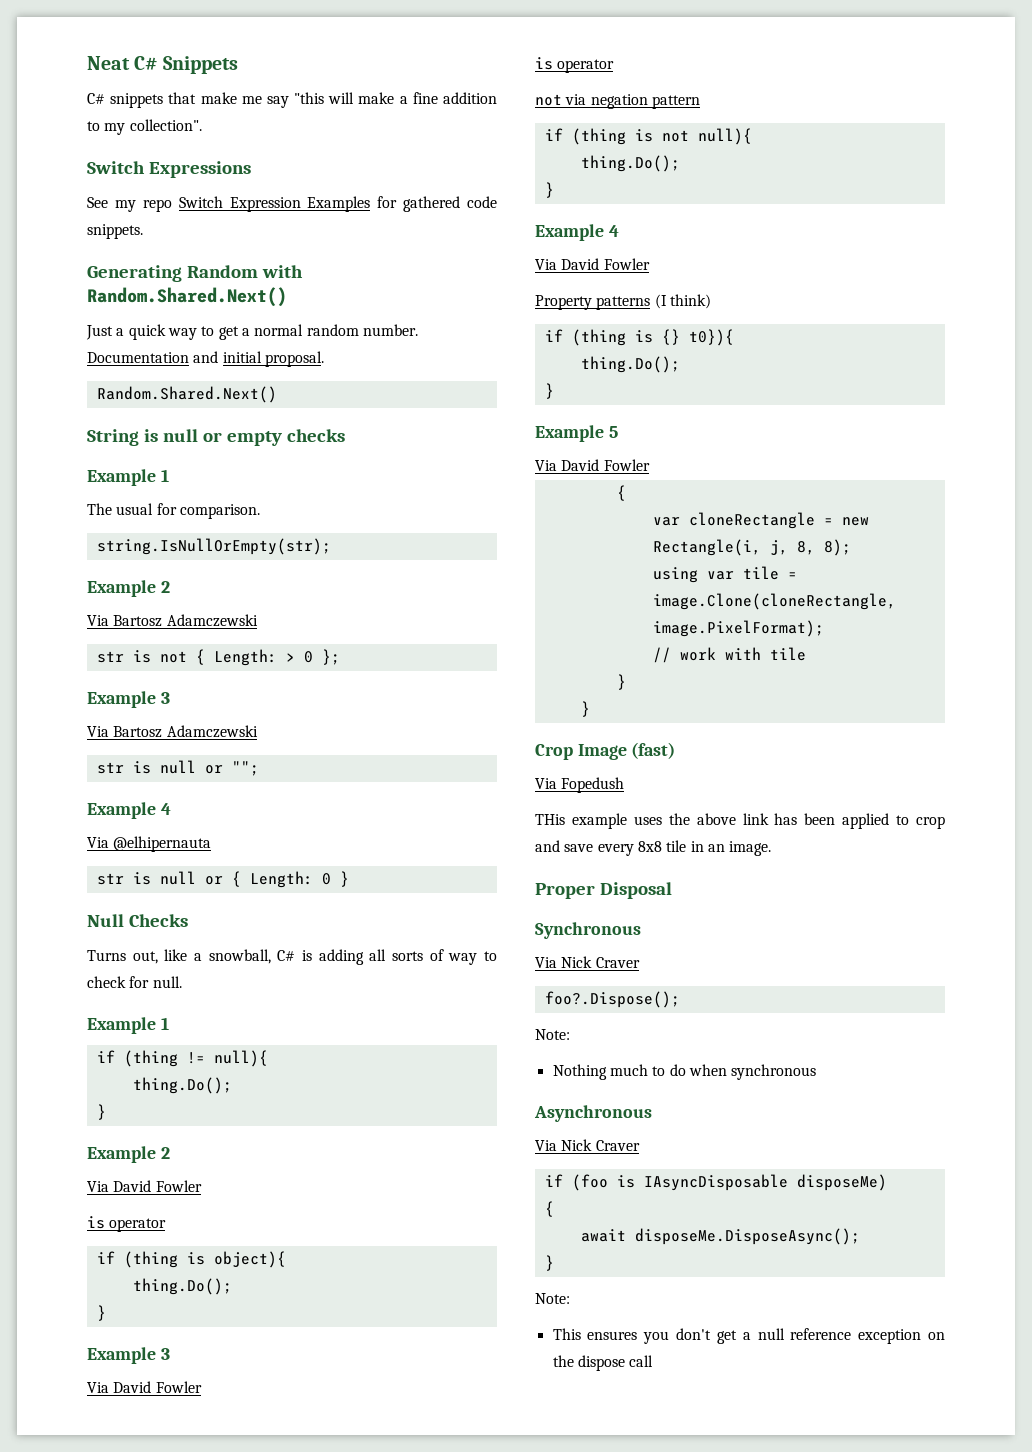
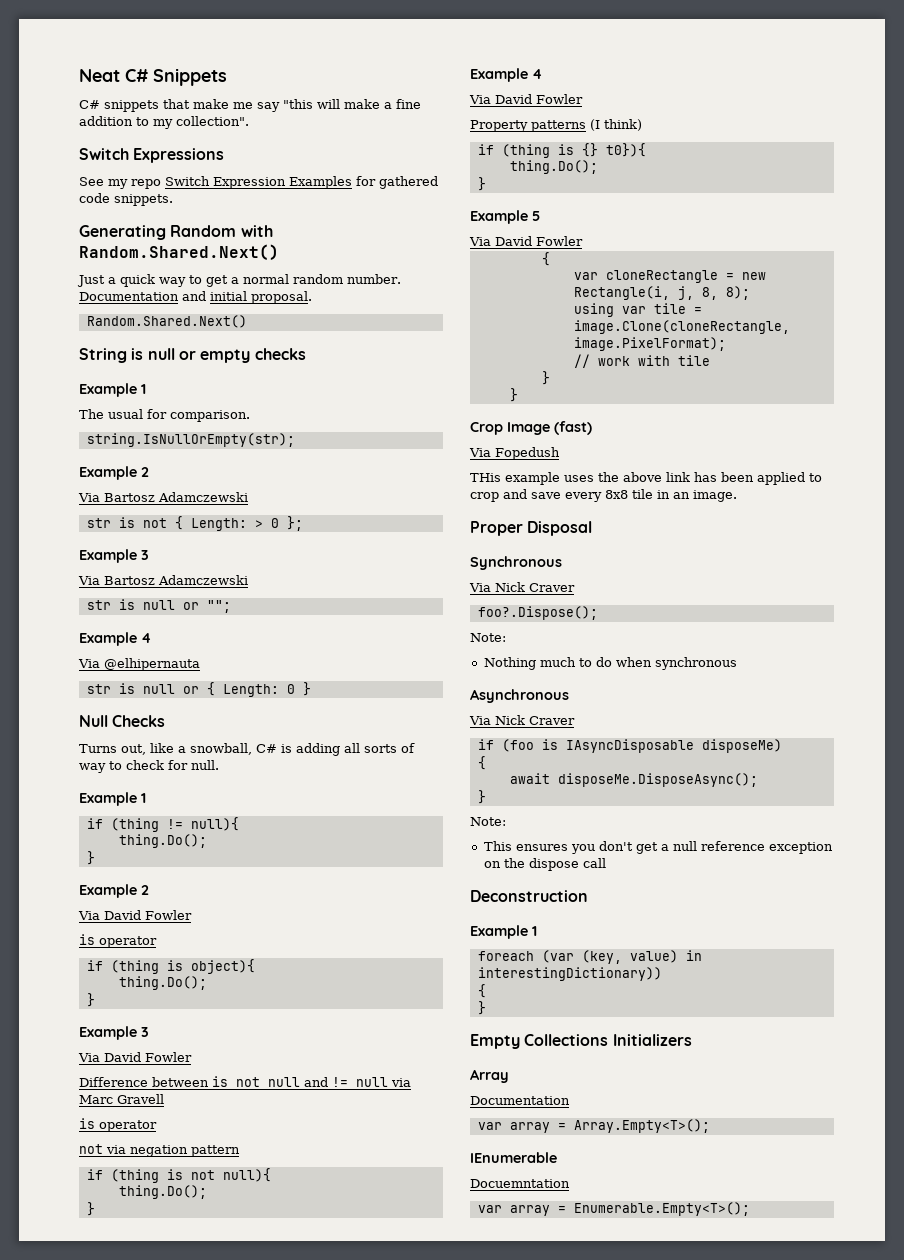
+ Difference between is not null and != null via Marc Gravell
+ Deconstruction
+ Example 1
+ foreach (var (key, value) in interestingDictionary))
+ {
+ }
+ Empty Collections Initializers
+ Array
+ Documentation
+ var array = Array.Empty<T>();
+ IEnumerable
+ Docuemntation
+ var array = Enumerable.Empty<T>();

